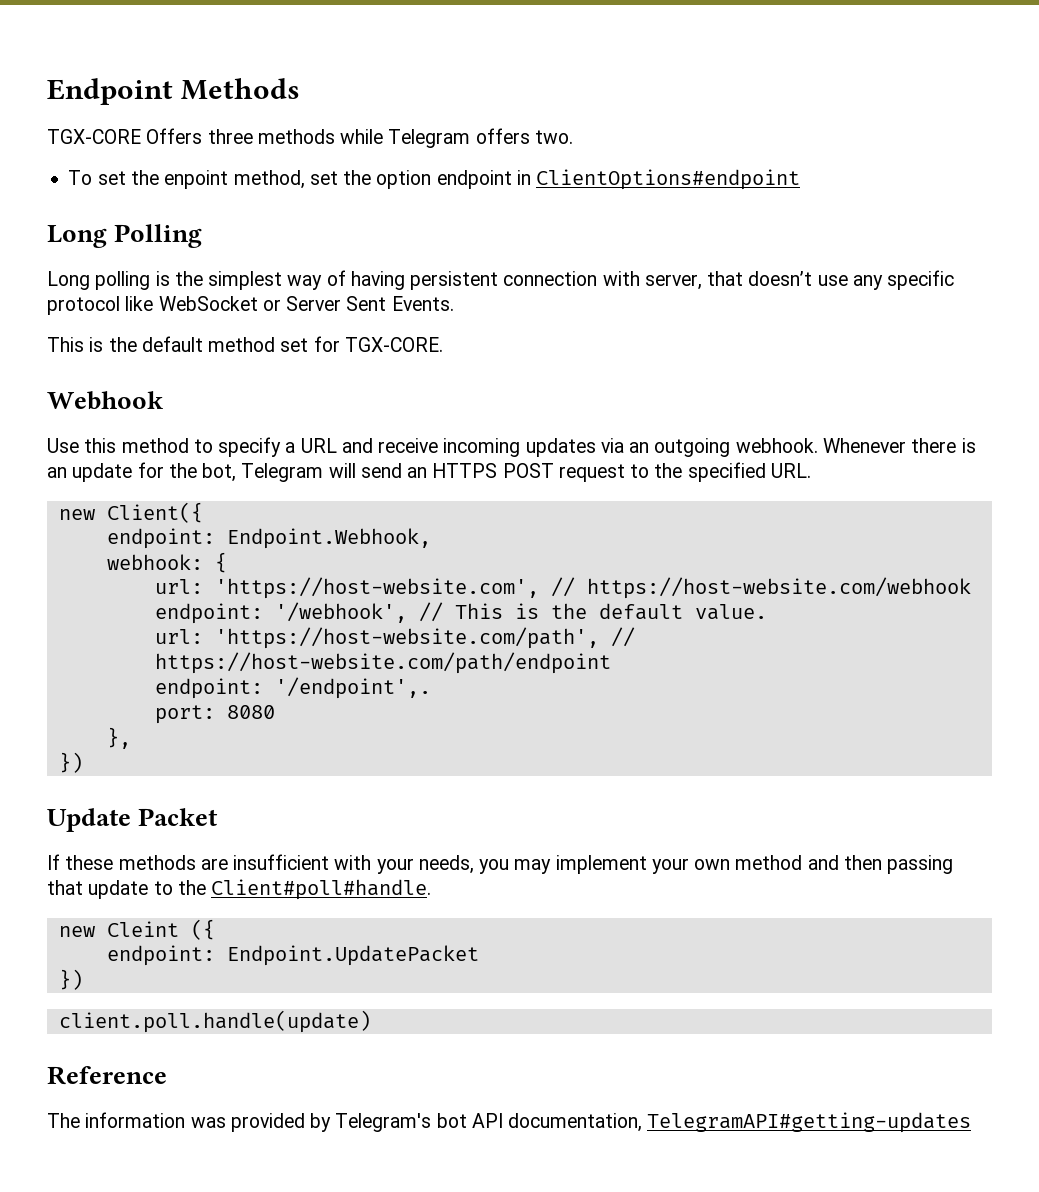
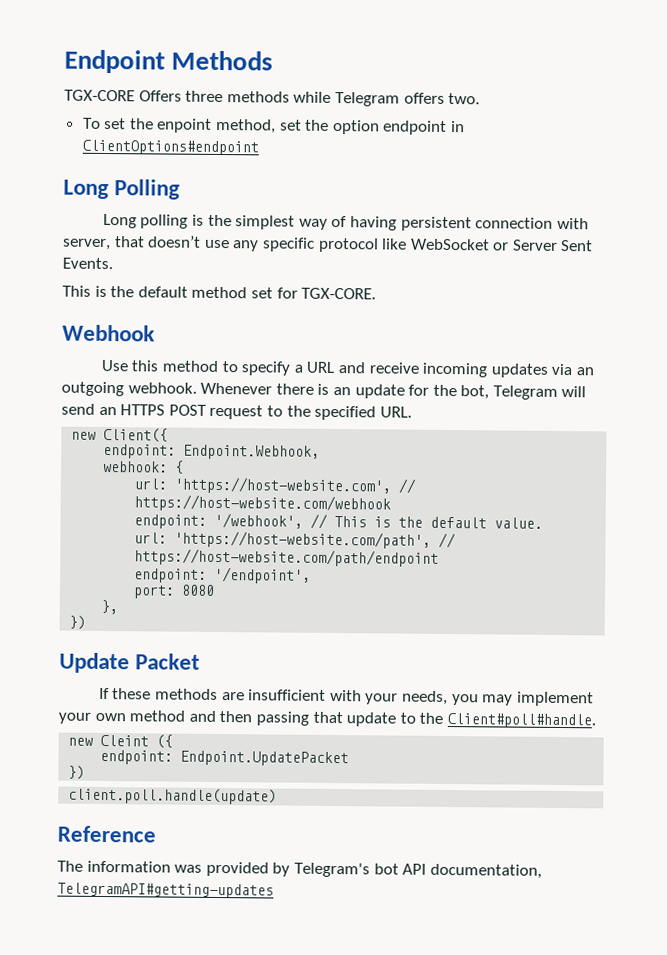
- endpoint: '/endpoint',.
+ endpoint: '/endpoint',

